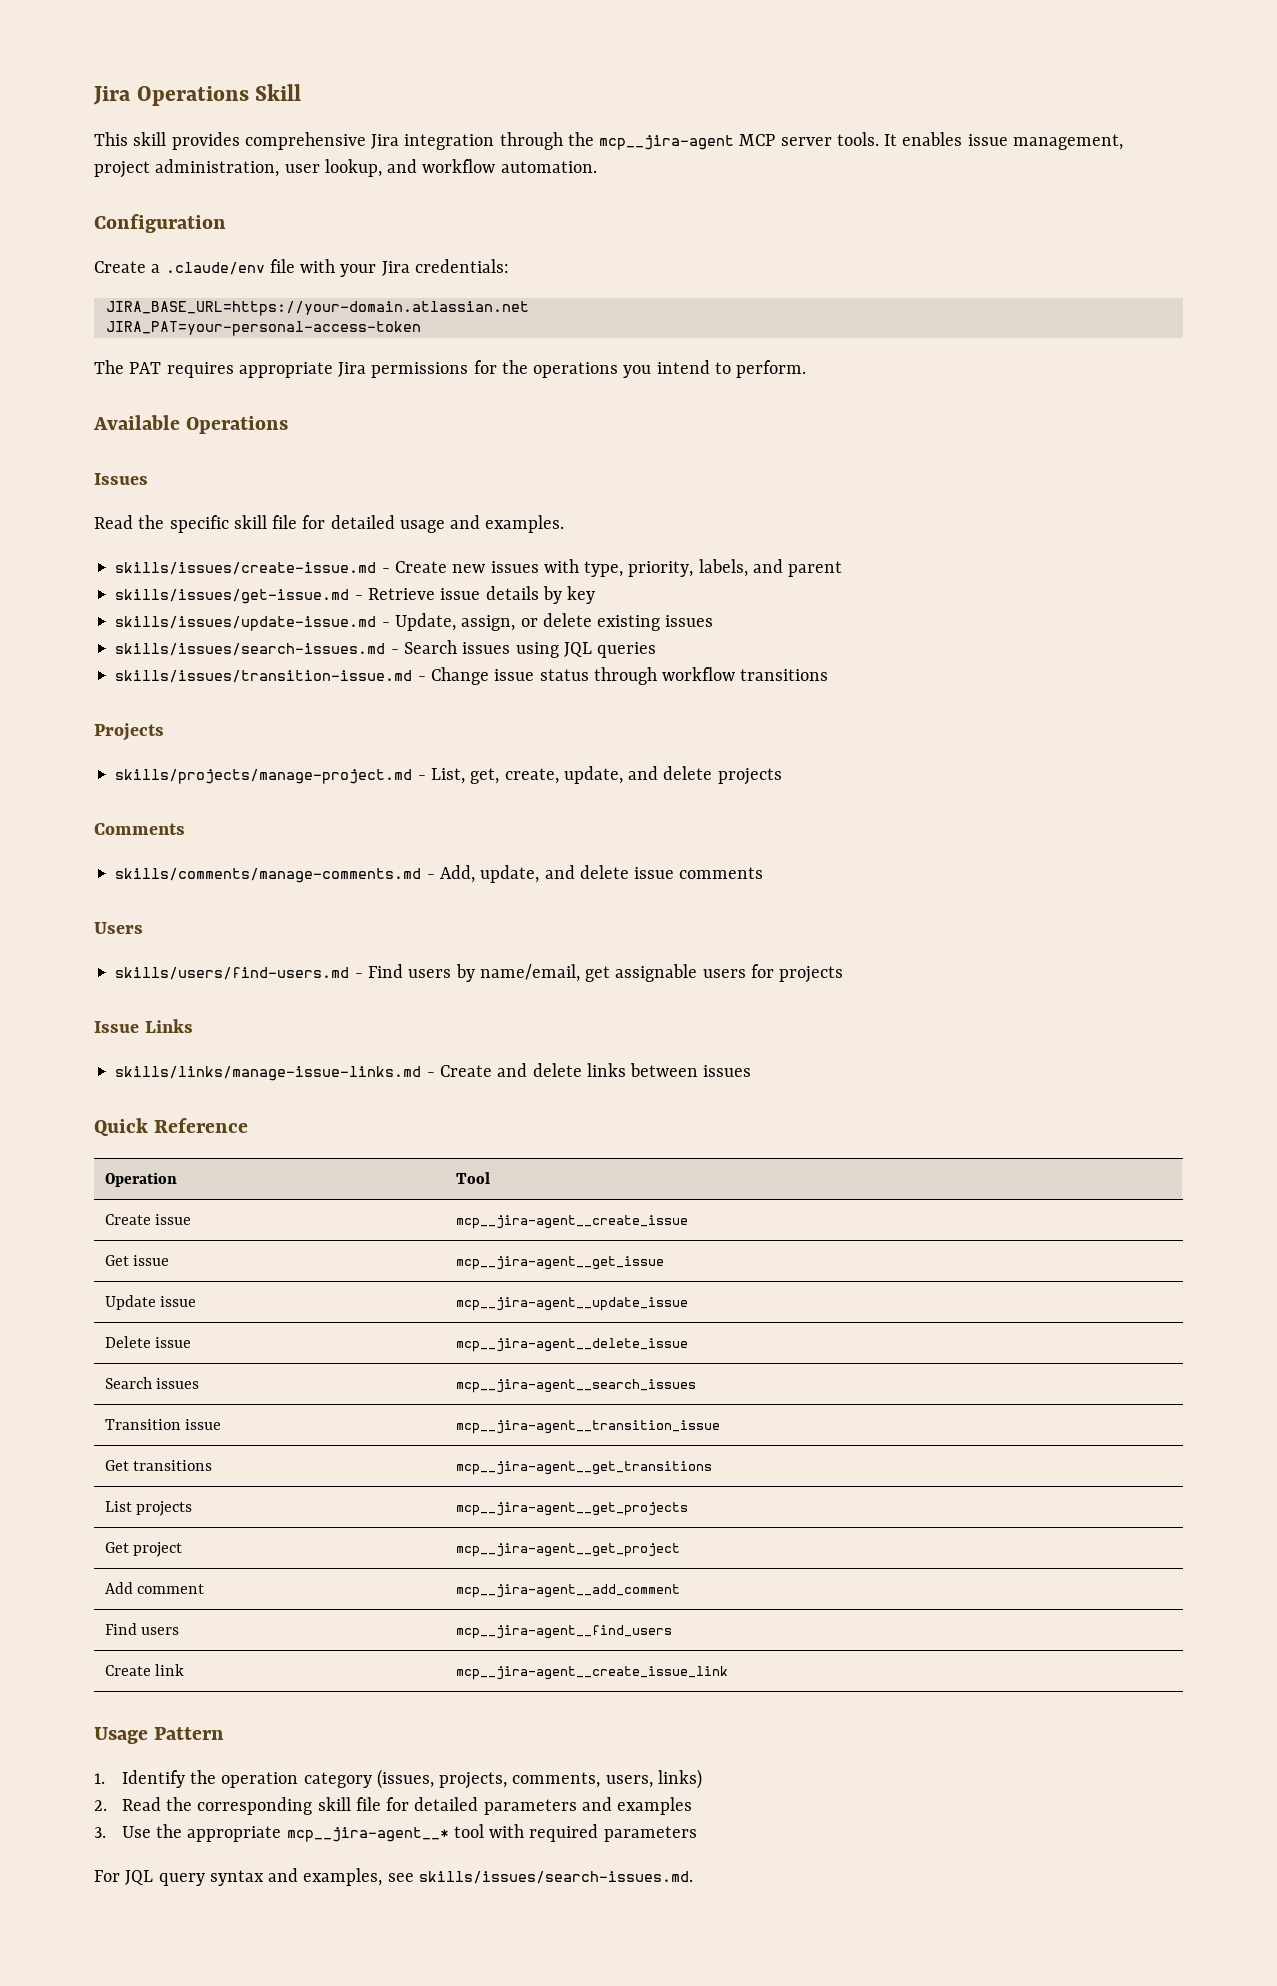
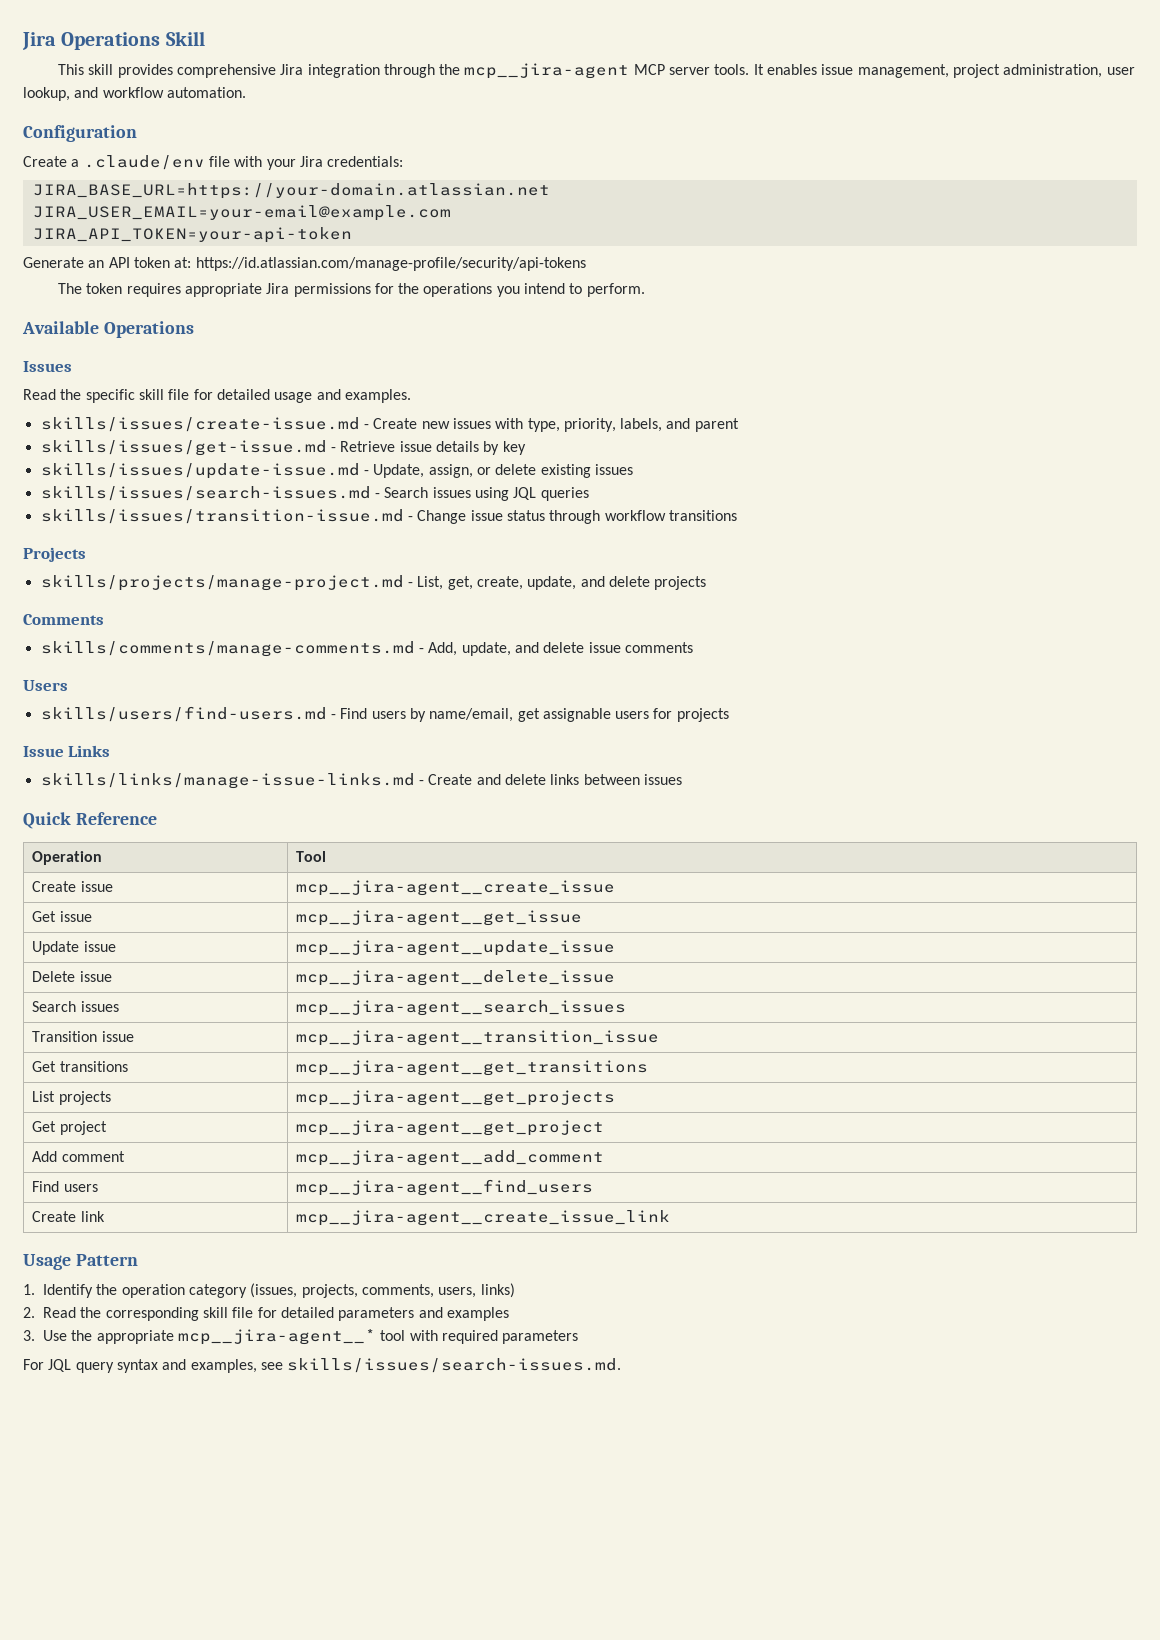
- JIRA_PAT=your-personal-access-token
+ JIRA_USER_EMAIL=your-email@example.com
+ JIRA_API_TOKEN=your-api-token
+ Generate an API token at: https://id.atlassian.com/manage-profile/security/api-tokens
- The PAT requires appropriate Jira permissions for the operations you intend to perform.
+ The token requires appropriate Jira permissions for the operations you intend to perform.

